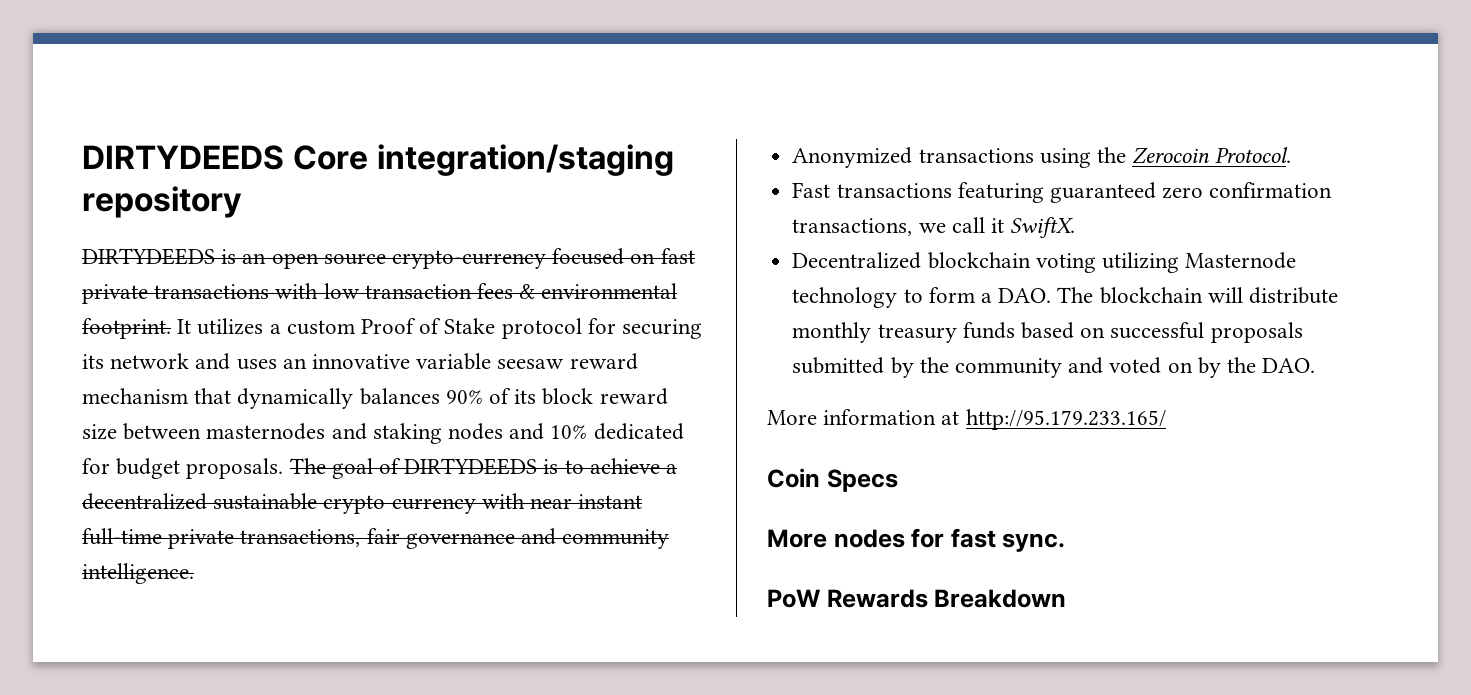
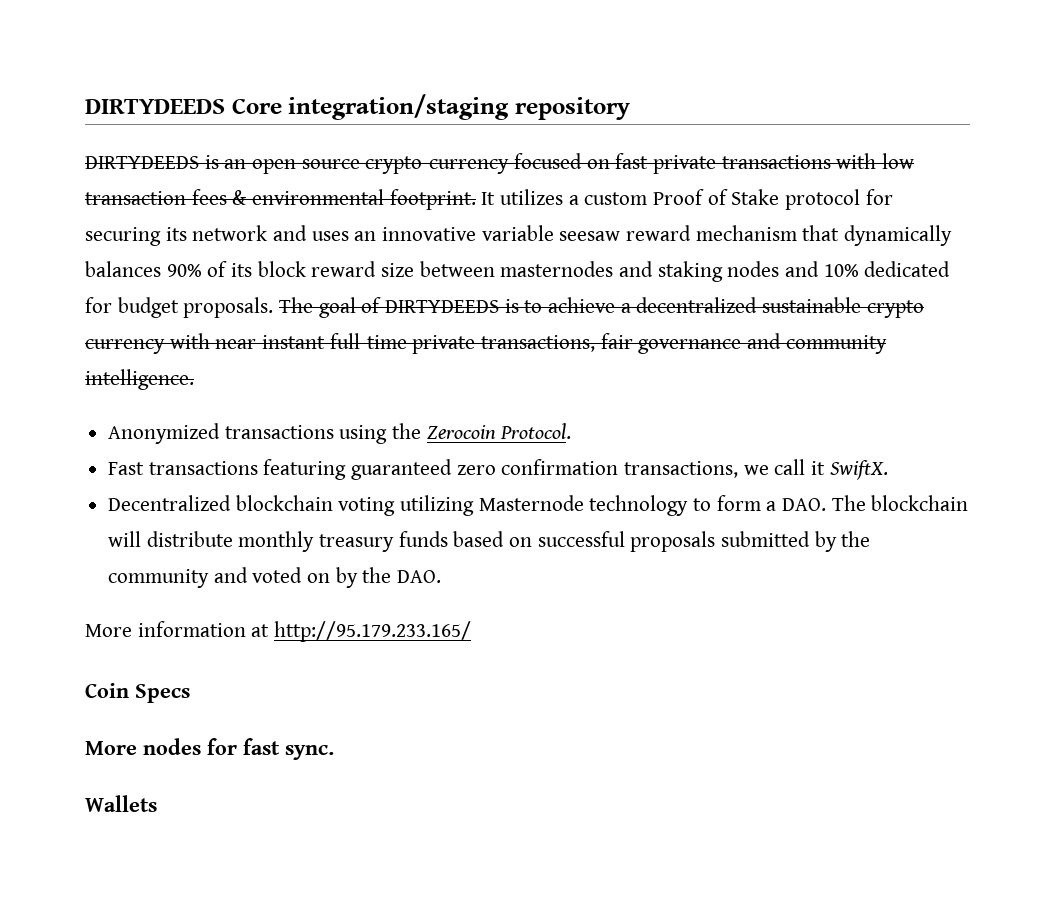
- PoW Rewards Breakdown
+ Wallets

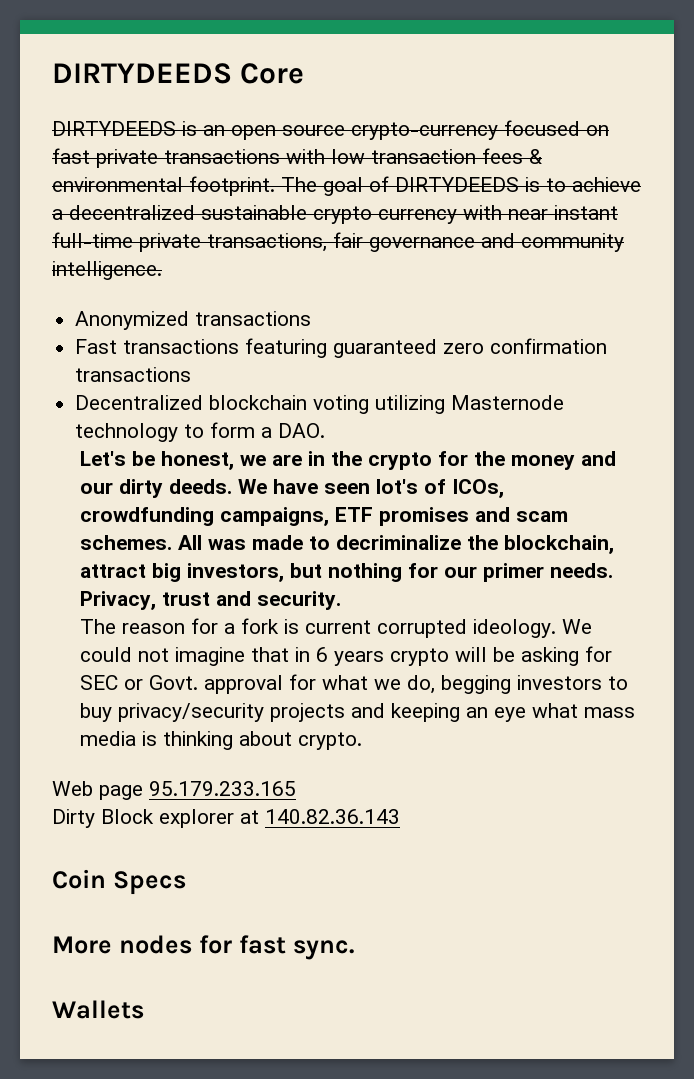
- DIRTYDEEDS Core integration/staging repository
+ DIRTYDEEDS Core
- It utilizes a custom Proof of Stake protocol for securing its network and uses an innovative variable seesaw reward mechanism that dynamically balances 90% of its block reward size between masternodes and staking nodes and 10% dedicated for budget proposals.
- Anonymized transactions using the Zerocoin Protocol.
+ Anonymized transactions
- Fast transactions featuring guaranteed zero confirmation transactions, we call it SwiftX.
+ Fast transactions featuring guaranteed zero confirmation transactions
- Decentralized blockchain voting utilizing Masternode technology to form a DAO. The blockchain will distribute monthly treasury funds based on successful proposals submitted by the community and voted on by the DAO.
- More information at http://95.179.233.165/
+ Decentralized blockchain voting utilizing Masternode technology to form a DAO.
+ Let's be honest, we are in the crypto for the money and our dirty deeds. We have seen lot's of ICOs, crowdfunding campaigns, ETF promises and scam schemes. All was made to decriminalize the blockchain, attract big investors, but nothing for our primer needs. Privacy, trust and security.
+ The reason for a fork is current corrupted ideology. We could not imagine that in 6 years crypto will be asking for SEC or Govt. approval for what we do, begging investors to buy privacy/security projects and keeping an eye what mass media is thinking about crypto.
+ Web page 95.179.233.165
+ Dirty Block explorer at 140.82.36.143

